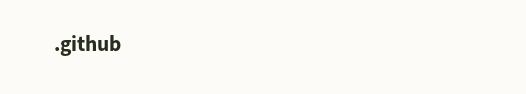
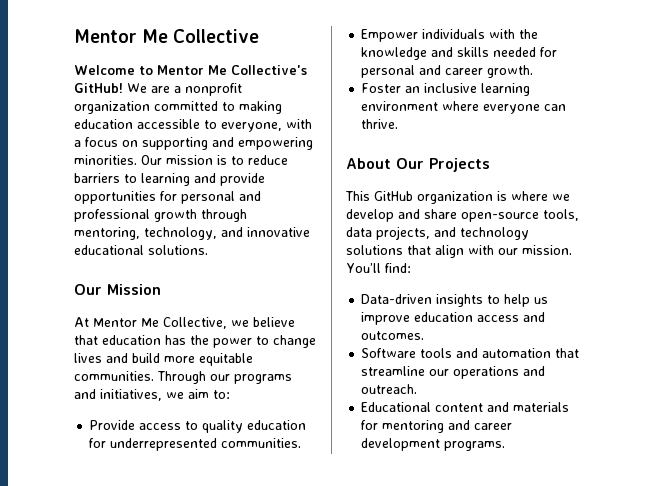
- .github
+ Mentor Me Collective
+ Welcome to Mentor Me Collective's GitHub! We are a nonprofit organization committed to making education accessible to everyone, with a focus on supporting and empowering minorities. Our mission is to reduce barriers to learning and provide opportunities for personal and professional growth through mentoring, technology, and innovative educational solutions.
+ Our Mission
+ At Mentor Me Collective, we believe that education has the power to change lives and build more equitable communities. Through our programs and initiatives, we aim to:
+ Provide access to quality education for underrepresented communities.
+ Empower individuals with the knowledge and skills needed for personal and career growth.
+ Foster an inclusive learning environment where everyone can thrive.
+ About Our Projects
+ This GitHub organization is where we develop and share open-source tools, data projects, and technology solutions that align with our mission. You’ll find:
+ Data-driven insights to help us improve education access and outcomes.
+ Software tools and automation that streamline our operations and outreach.
+ Educational content and materials for mentoring and career development programs.

